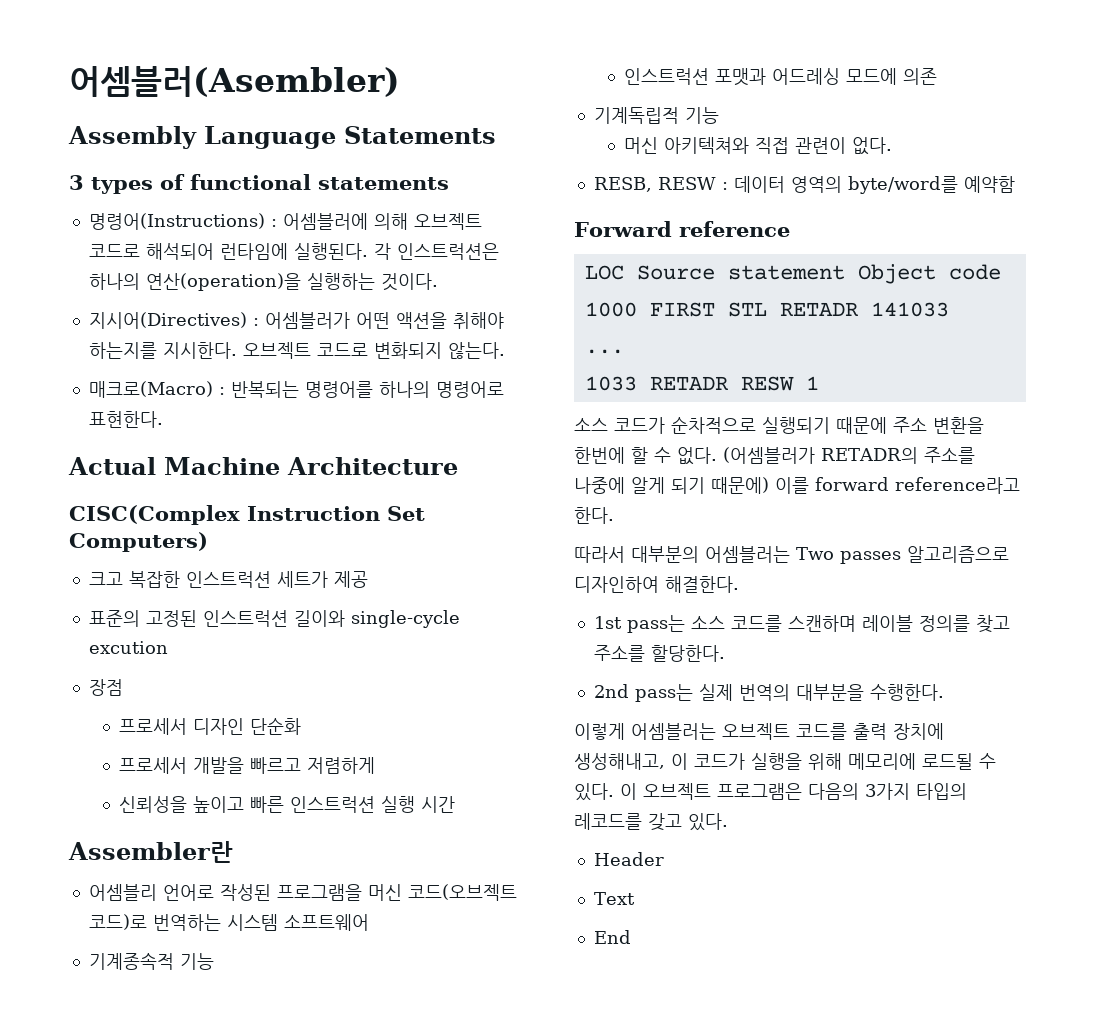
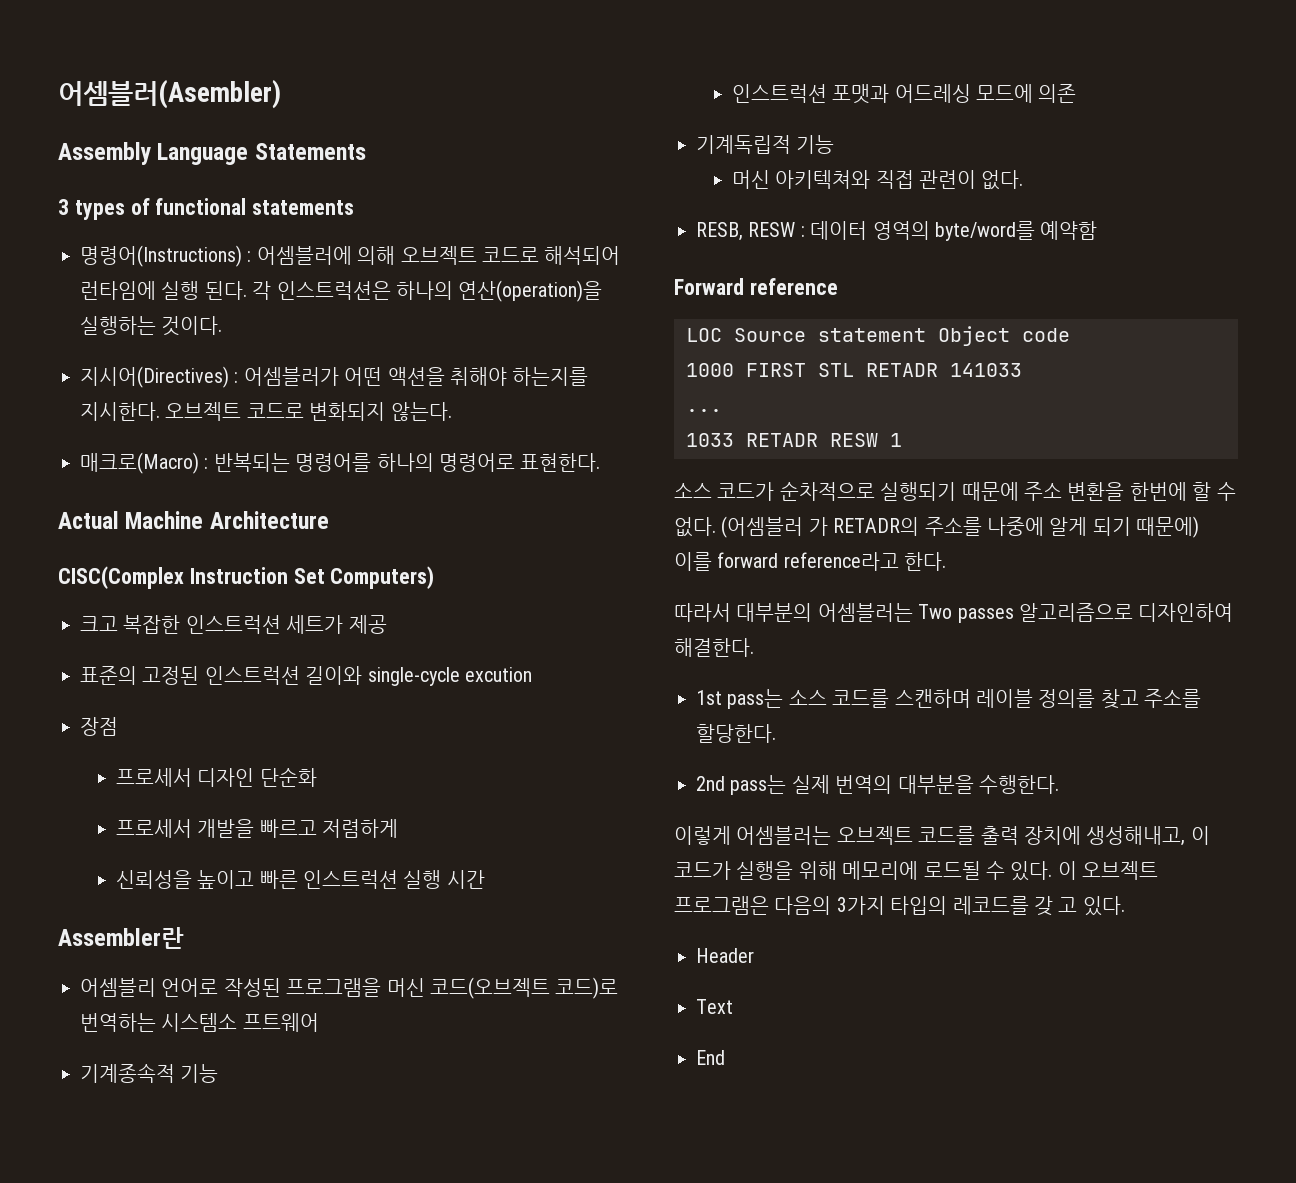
- 명령어(Instructions) : 어셈블러에 의해 오브젝트 코드로 해석되어 런타임에 실행된다.
+ 명령어(Instructions) : 어셈블러에 의해 오브젝트 코드로 해석되어 런타임에 실행 된다.
- 어셈블리 언어로 작성된 프로그램을 머신 코드(오브젝트 코드)로 번역하는 시스템 소프트웨어
+ 어셈블리 언어로 작성된 프로그램을 머신 코드(오브젝트 코드)로 번역하는 시스템소 프트웨어
- (어셈블러가 RETADR의 주소를 나중에 알게 되기 때문에) 이를 forward reference라고 한다.
+ (어셈블러 가 RETADR의 주소를 나중에 알게 되기 때문에) 이를 forward reference라고 한다.
- 이 오브젝트 프로그램은 다음의 3가지 타입의 레코드를 갖고 있다.
+ 이 오브젝트 프로그램은 다음의 3가지 타입의 레코드를 갖 고 있다.

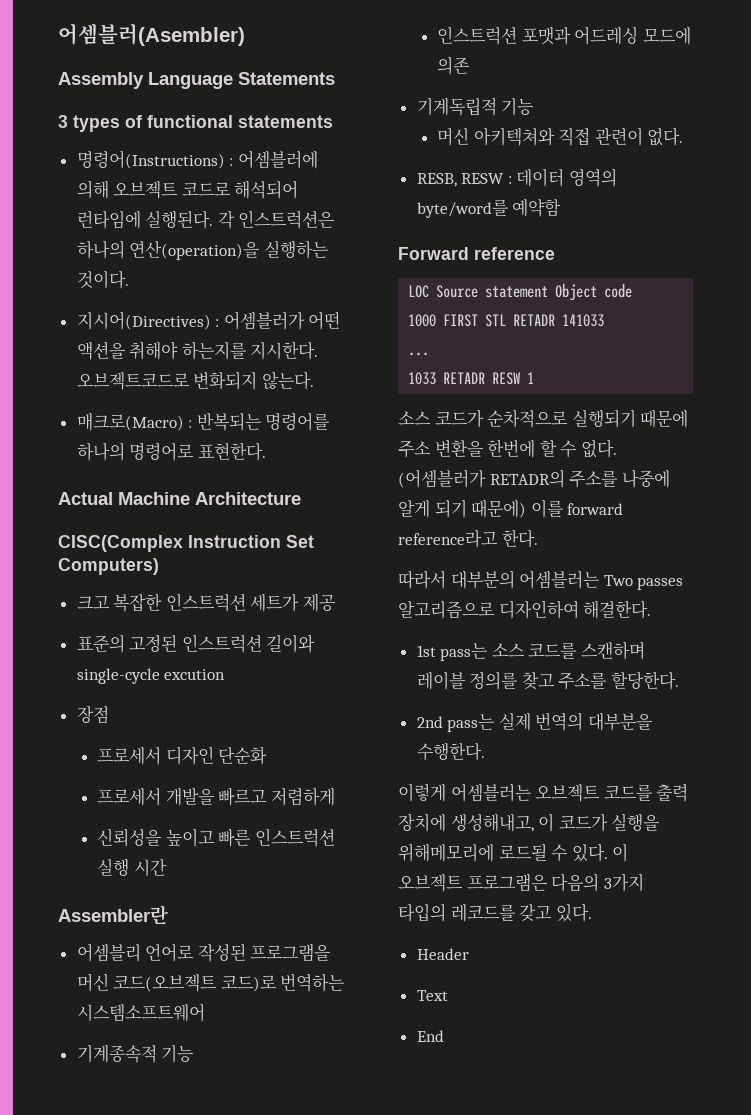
- 명령어(Instructions) : 어셈블러에 의해 오브젝트 코드로 해석되어 런타임에 실행 된다.
+ 명령어(Instructions) : 어셈블러에 의해 오브젝트 코드로 해석되어 런타임에 실행된다.
- 오브젝트 코드로 변화되지 않는다.
+ 오브젝트코드로 변화되지 않는다.
- 어셈블리 언어로 작성된 프로그램을 머신 코드(오브젝트 코드)로 번역하는 시스템소 프트웨어
+ 어셈블리 언어로 작성된 프로그램을 머신 코드(오브젝트 코드)로 번역하는 시스템소프트웨어
- (어셈블러 가 RETADR의 주소를 나중에 알게 되기 때문에) 이를 forward reference라고 한다.
+ (어셈블러가 RETADR의 주소를 나중에 알게 되기 때문에) 이를 forward reference라고 한다.
- 이렇게 어셈블러는 오브젝트 코드를 출력 장치에 생성해내고, 이 코드가 실행을 위해 메모리에 로드될 수 있다.
+ 이렇게 어셈블러는 오브젝트 코드를 출력 장치에 생성해내고, 이 코드가 실행을 위해메모리에 로드될 수 있다.
- 이 오브젝트 프로그램은 다음의 3가지 타입의 레코드를 갖 고 있다.
+ 이 오브젝트 프로그램은 다음의 3가지 타입의 레코드를 갖고 있다.

